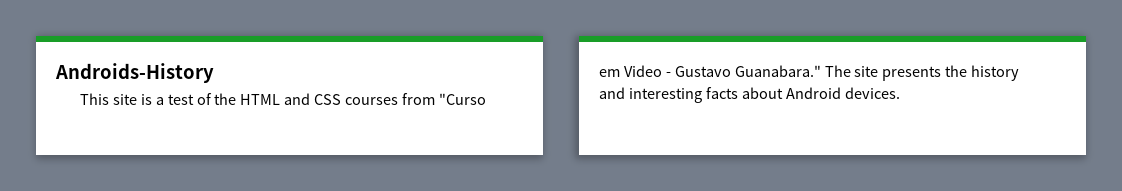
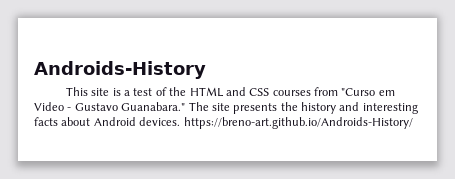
- The site presents the history and interesting facts about Android devices.
+ The site presents the history and interesting facts about Android devices. https://breno-art.github.io/Androids-History/

